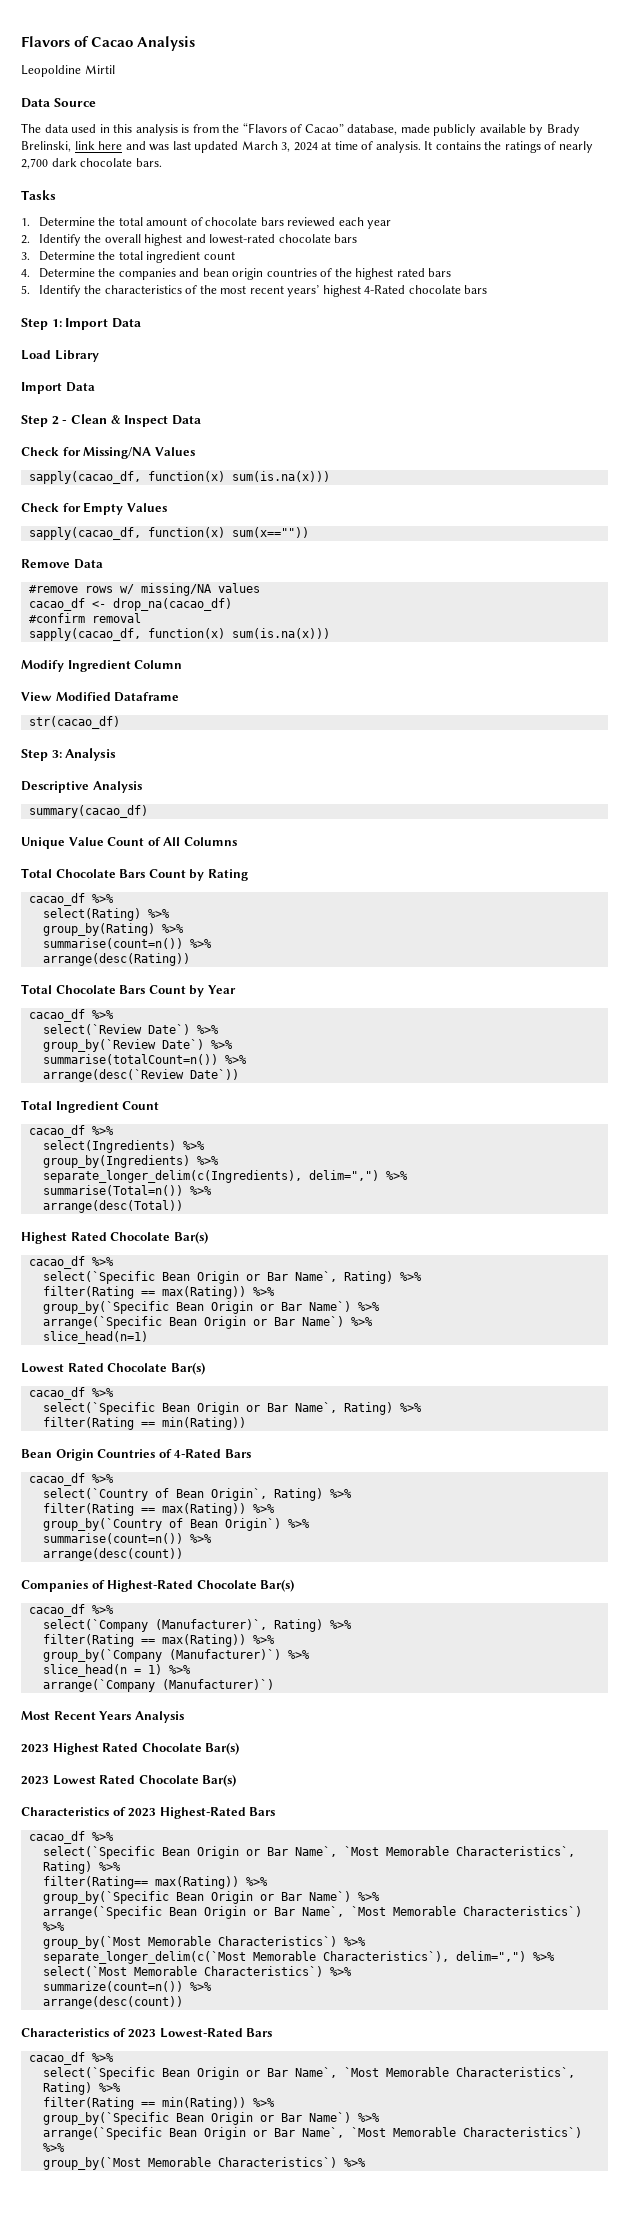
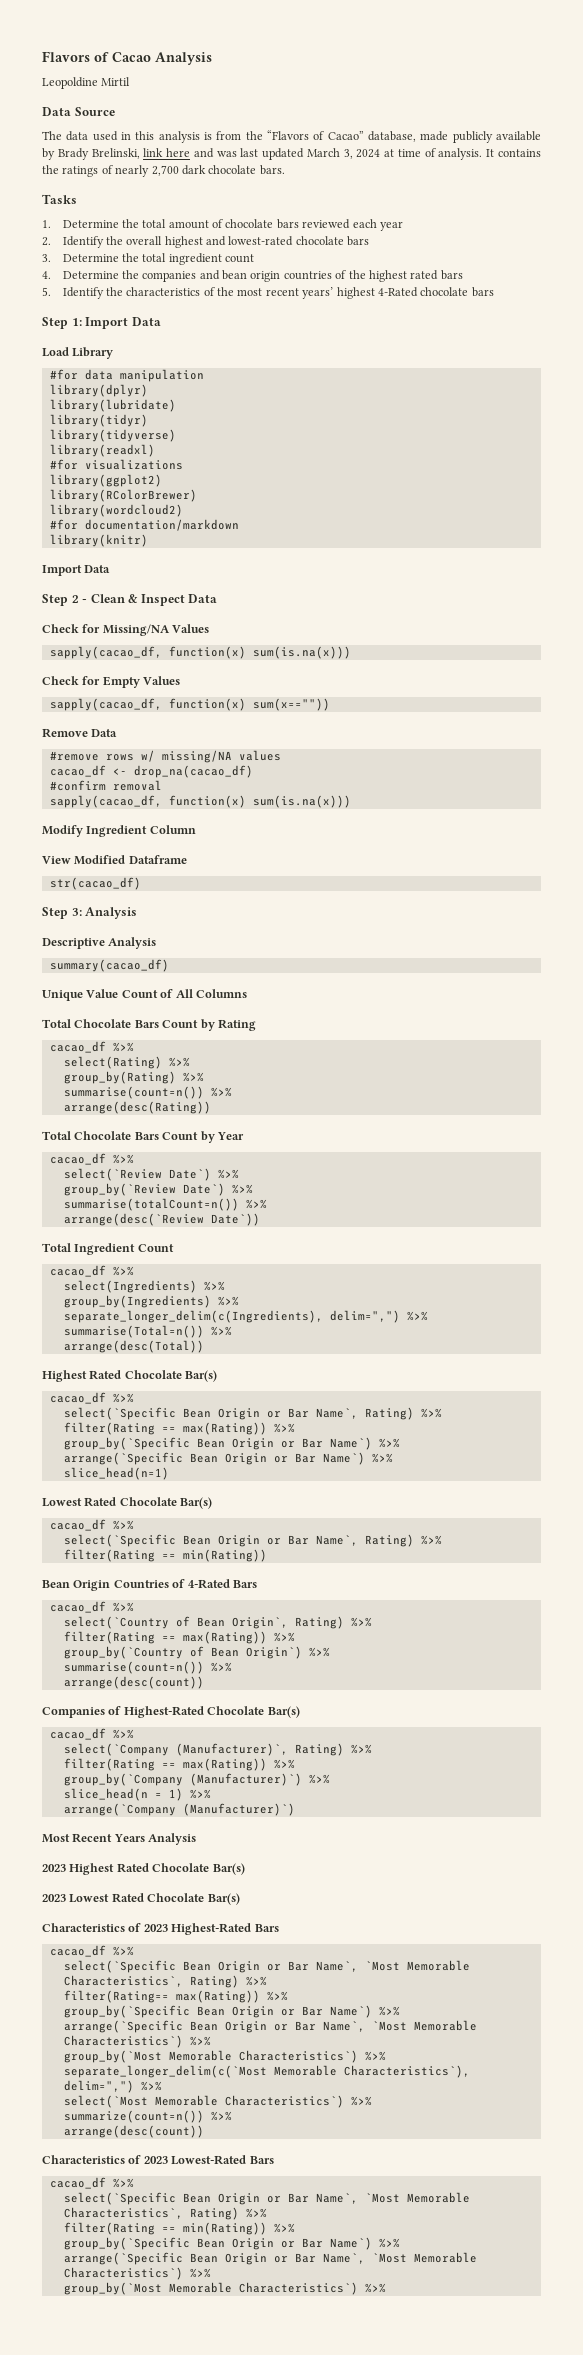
+ #for data manipulation
+ library(dplyr)
+ library(lubridate)
+ library(tidyr)
+ library(tidyverse)
+ library(readxl)
+ #for visualizations
+ library(ggplot2)
+ library(RColorBrewer)
+ library(wordcloud2)
+ #for documentation/markdown
+ library(knitr)

